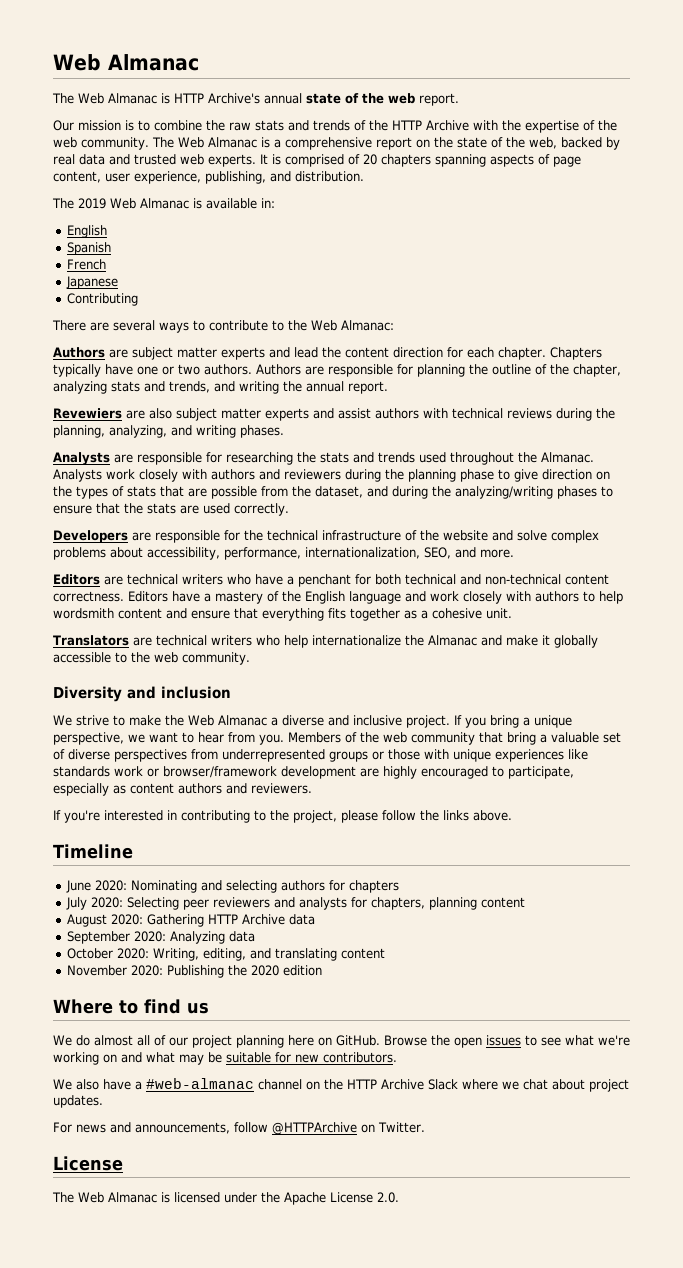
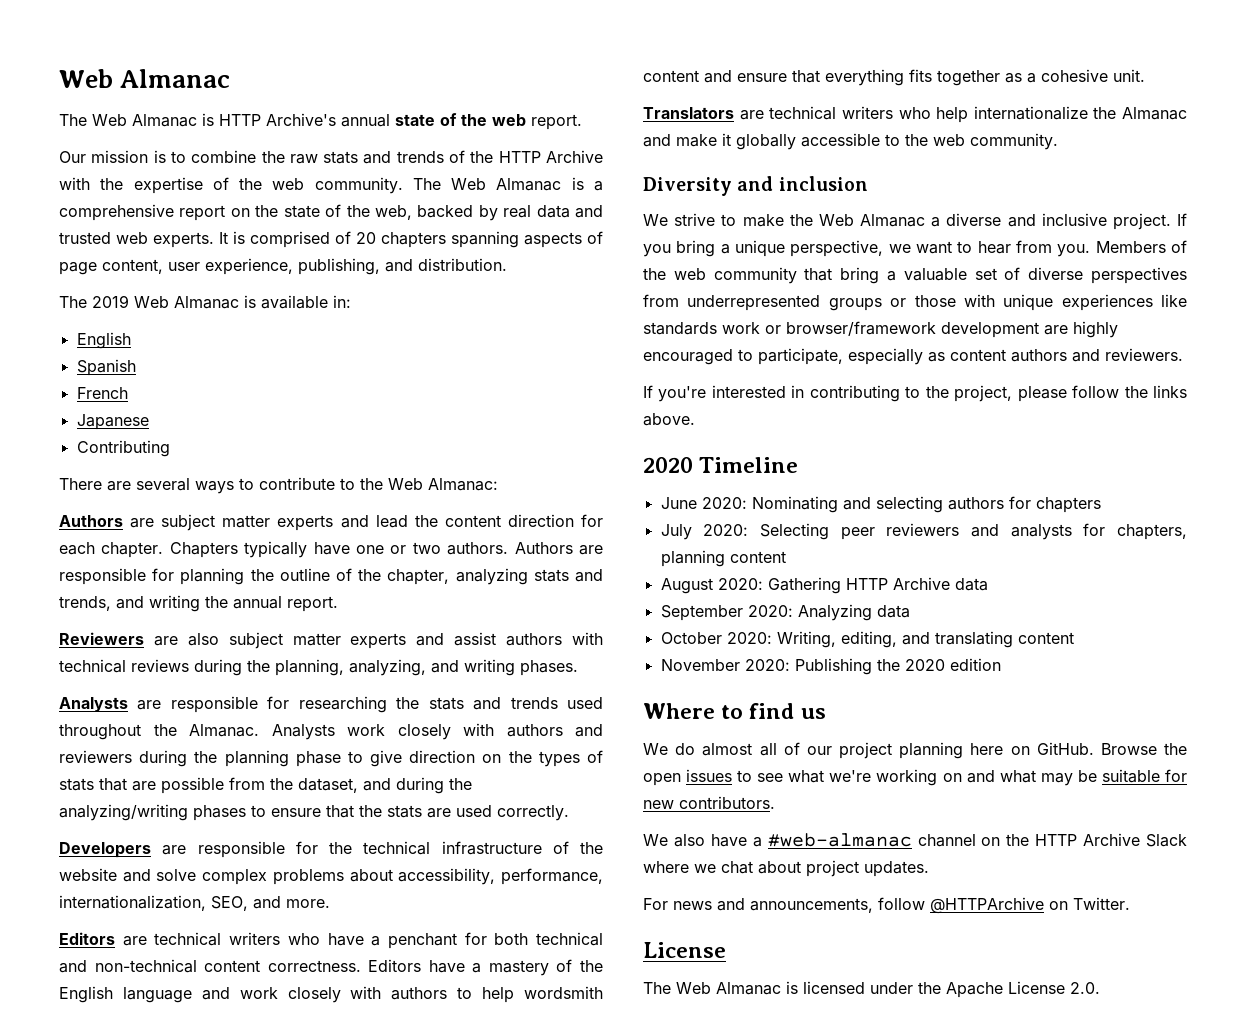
- Revewiers are also subject matter experts and assist authors with technical reviews during the planning, analyzing, and writing phases.
+ Reviewers are also subject matter experts and assist authors with technical reviews during the planning, analyzing, and writing phases.
- Timeline
+ 2020 Timeline

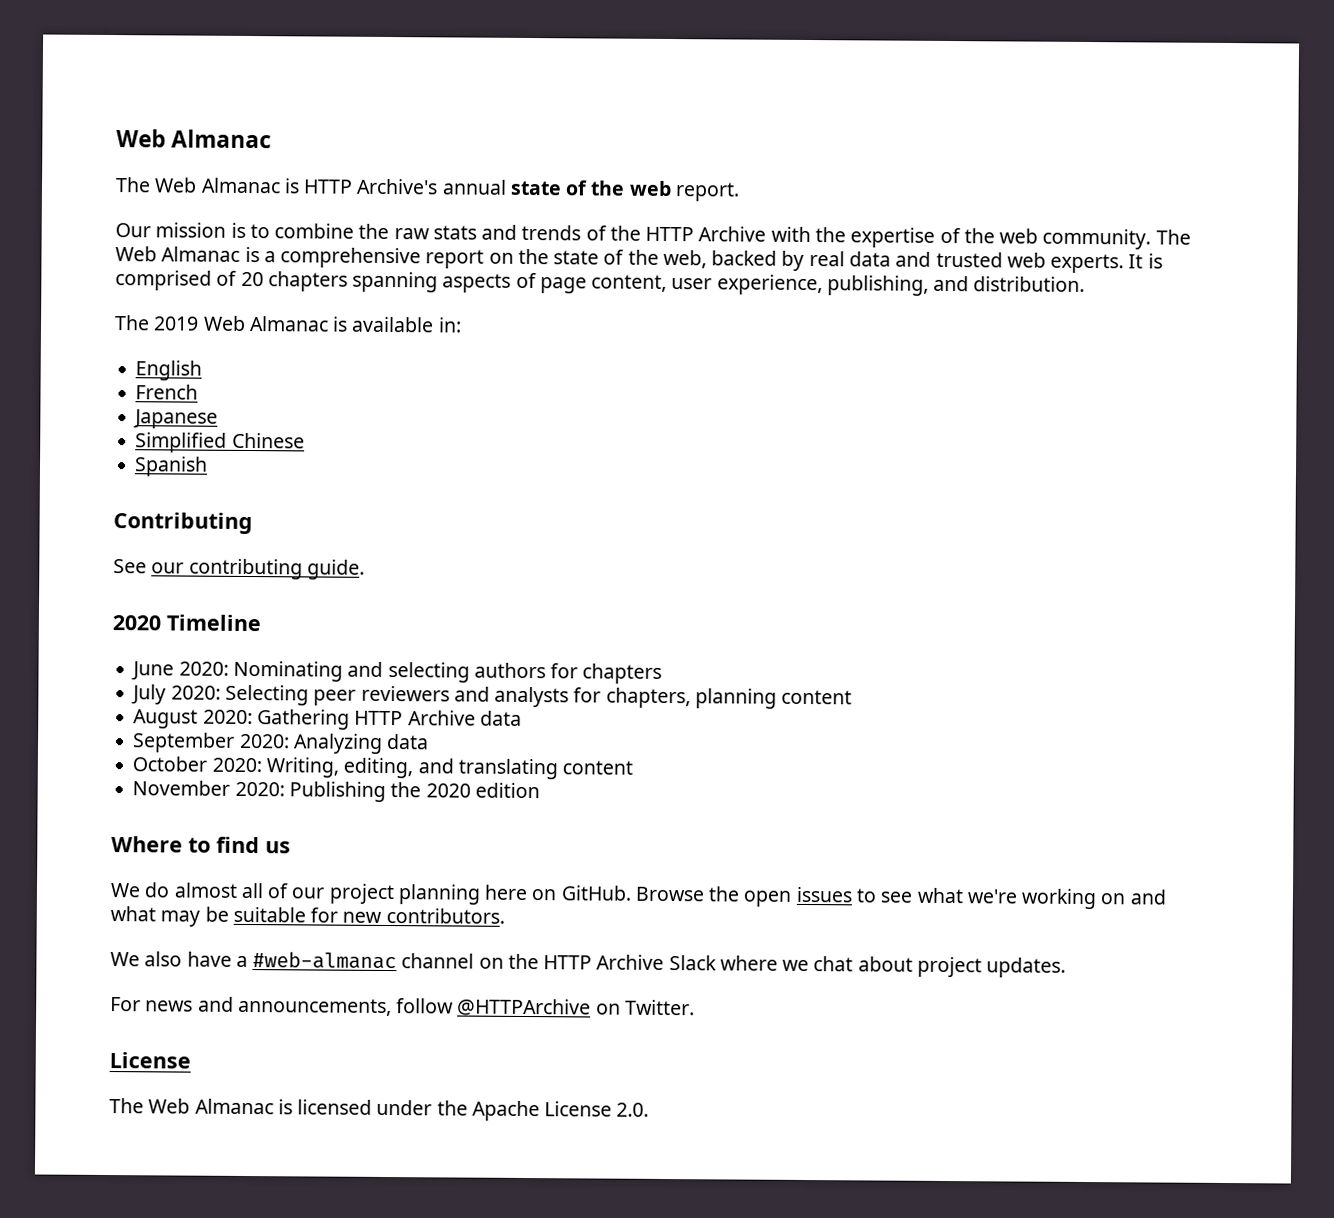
- Spanish
+ Simplified Chinese
+ Spanish
  Contributing
- There are several ways to contribute to the Web Almanac:
- Authors are subject matter experts and lead the content direction for each chapter. Chapters typically have one or two authors. Authors are responsible for planning the outline of the chapter, analyzing stats and trends, and writing the annual report.
- Reviewers are also subject matter experts and assist authors with technical reviews during the planning, analyzing, and writing phases.
- Analysts are responsible for researching the stats and trends used throughout the Almanac. Analysts work closely with authors and reviewers during the planning phase to give direction on the types of stats that are possible from the dataset, and during the analyzing/writing phases to ensure that the stats are used correctly.
- Developers are responsible for the technical infrastructure of the website and solve complex problems about accessibility, performance, internationalization, SEO, and more.
- Editors are technical writers who have a penchant for both technical and non-technical content correctness. Editors have a mastery of the English language and work closely with authors to help wordsmith content and ensure that everything fits together as a cohesive unit.
- Translators are technical writers who help internationalize the Almanac and make it globally accessible to the web community.
- Diversity and inclusion
- We strive to make the Web Almanac a diverse and inclusive project. If you bring a unique perspective, we want to hear from you. Members of the web community that bring a valuable set of diverse perspectives from underrepresented groups or those with unique experiences like standards work or browser/framework development are highly encouraged to participate, especially as content authors and reviewers.
- If you're interested in contributing to the project, please follow the links above.
+ See our contributing guide.

